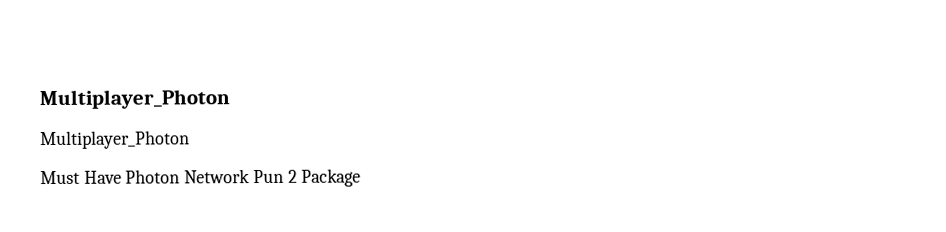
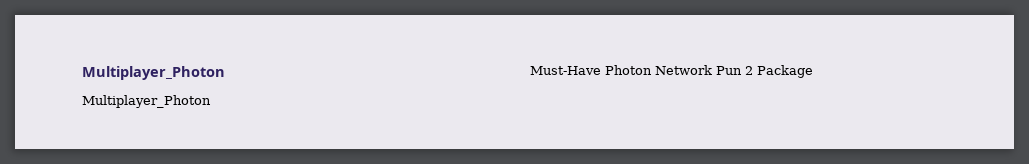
- Must Have Photon Network Pun 2 Package
+ Must-Have Photon Network Pun 2 Package

